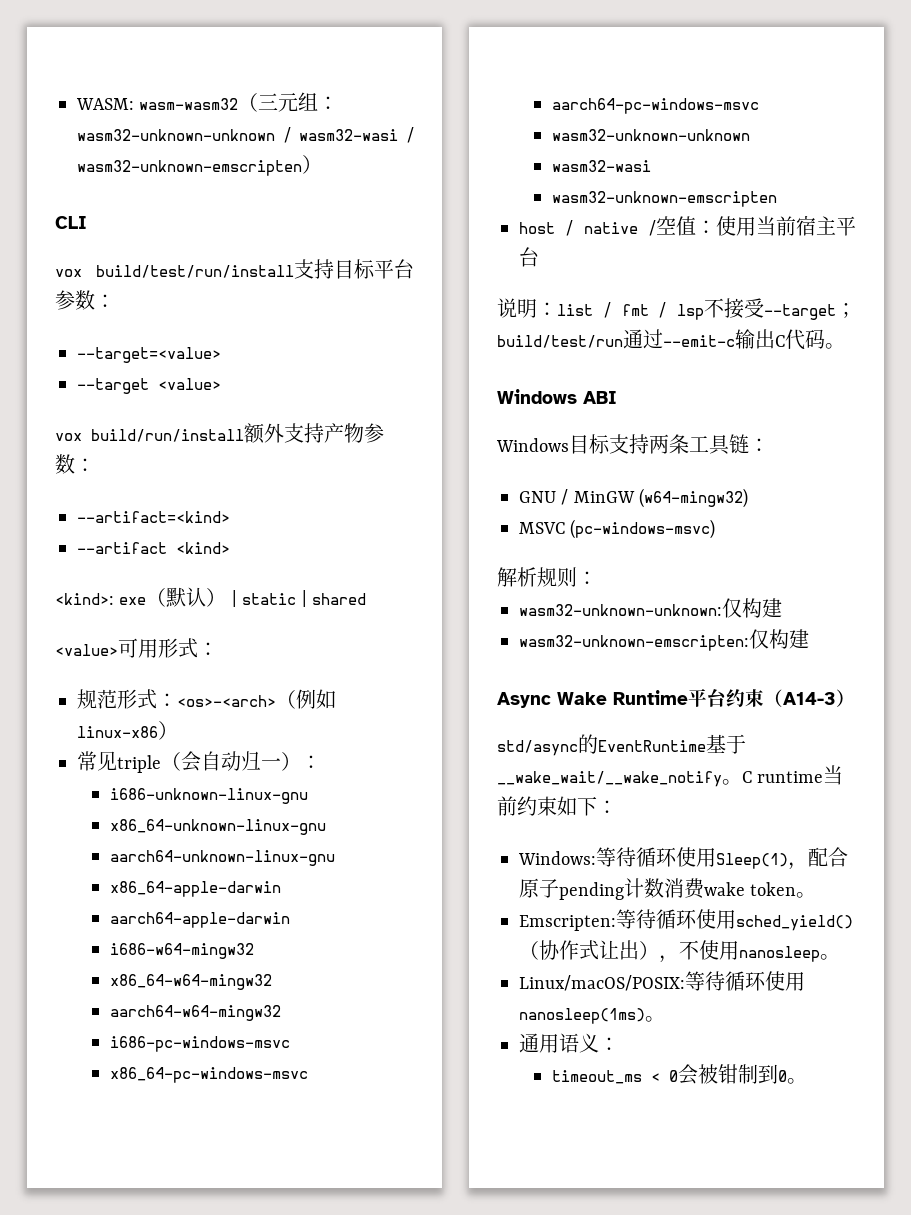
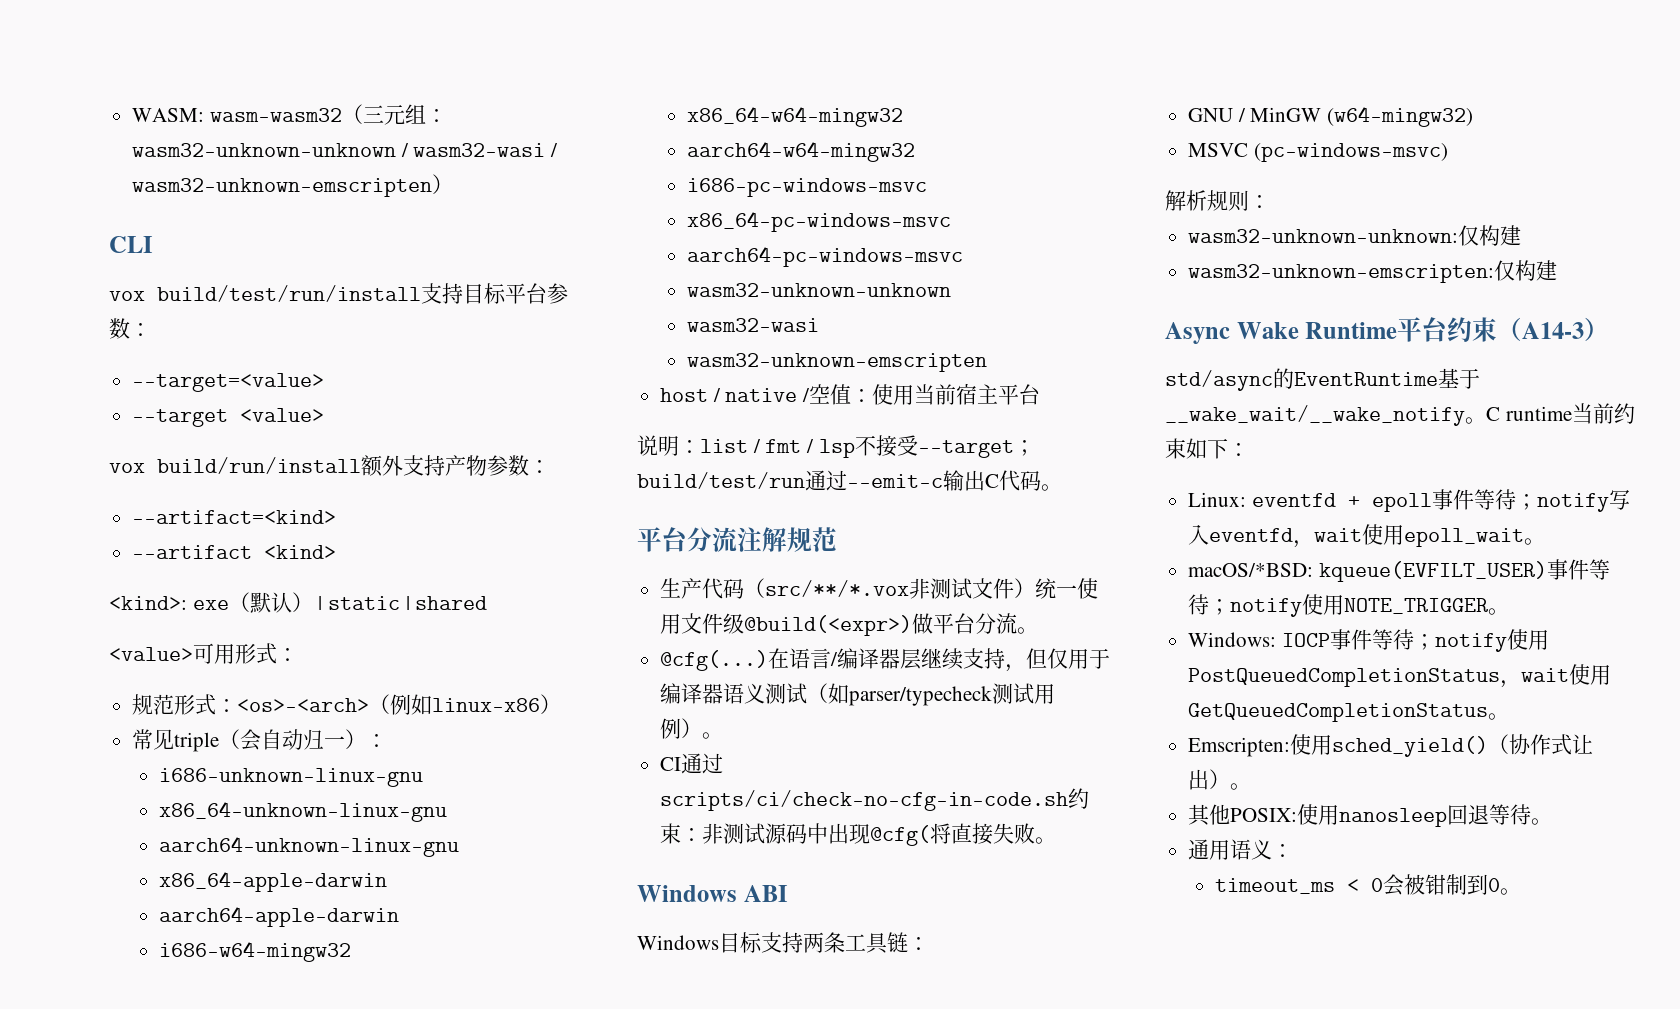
+ 平台分流注解规范
+ 生产代码（src/**/*.vox非测试文件）统一使用文件级@build(<expr>)做平台分流。
+ @cfg(...)在语言/编译器层继续支持，但仅用于编译器语义测试（如parser/typecheck测试用例）。
+ CI通过scripts/ci/check-no-cfg-in-code.sh约束：非测试源码中出现@cfg(将直接失败。
- Windows:等待循环使用Sleep(1)，配合原子pending计数消费wake token。
+ Linux: eventfd + epoll事件等待；notify写入eventfd，wait使用epoll_wait。
+ macOS/*BSD: kqueue(EVFILT_USER)事件等待；notify使用NOTE_TRIGGER。
+ Windows: IOCP事件等待；notify使用PostQueuedCompletionStatus，wait使用GetQueuedCompletionStatus。
- Emscripten:等待循环使用sched_yield()（协作式让出），不使用nanosleep。
- Linux/macOS/POSIX:等待循环使用nanosleep(1ms)。
+ Emscripten:使用sched_yield()（协作式让出）。
+ 其他POSIX:使用nanosleep回退等待。

